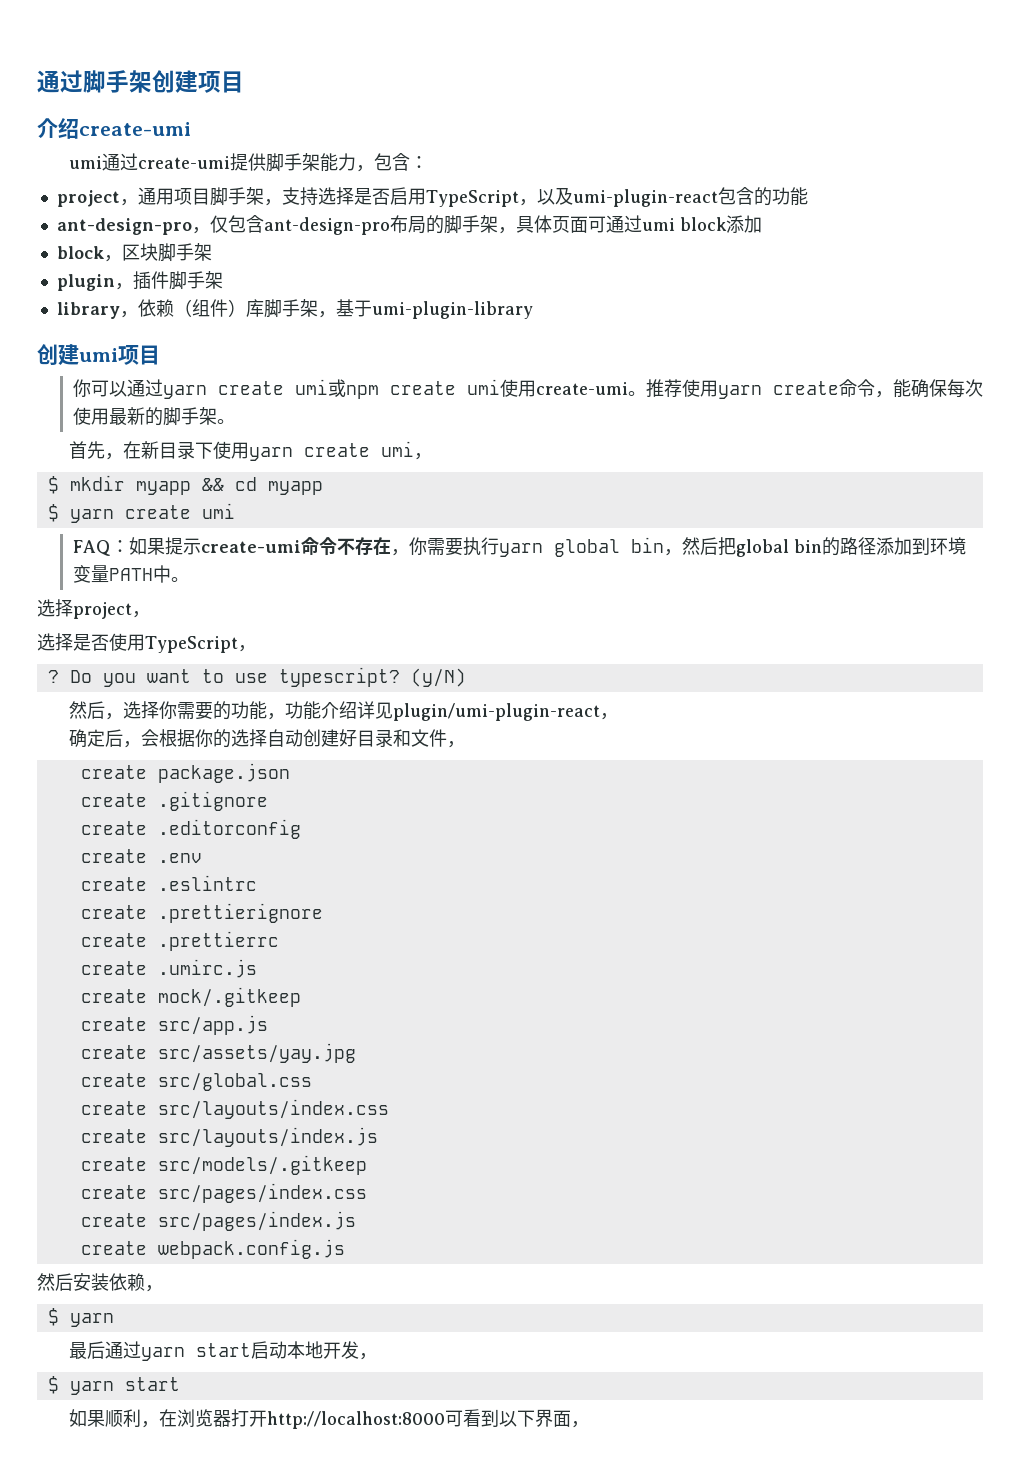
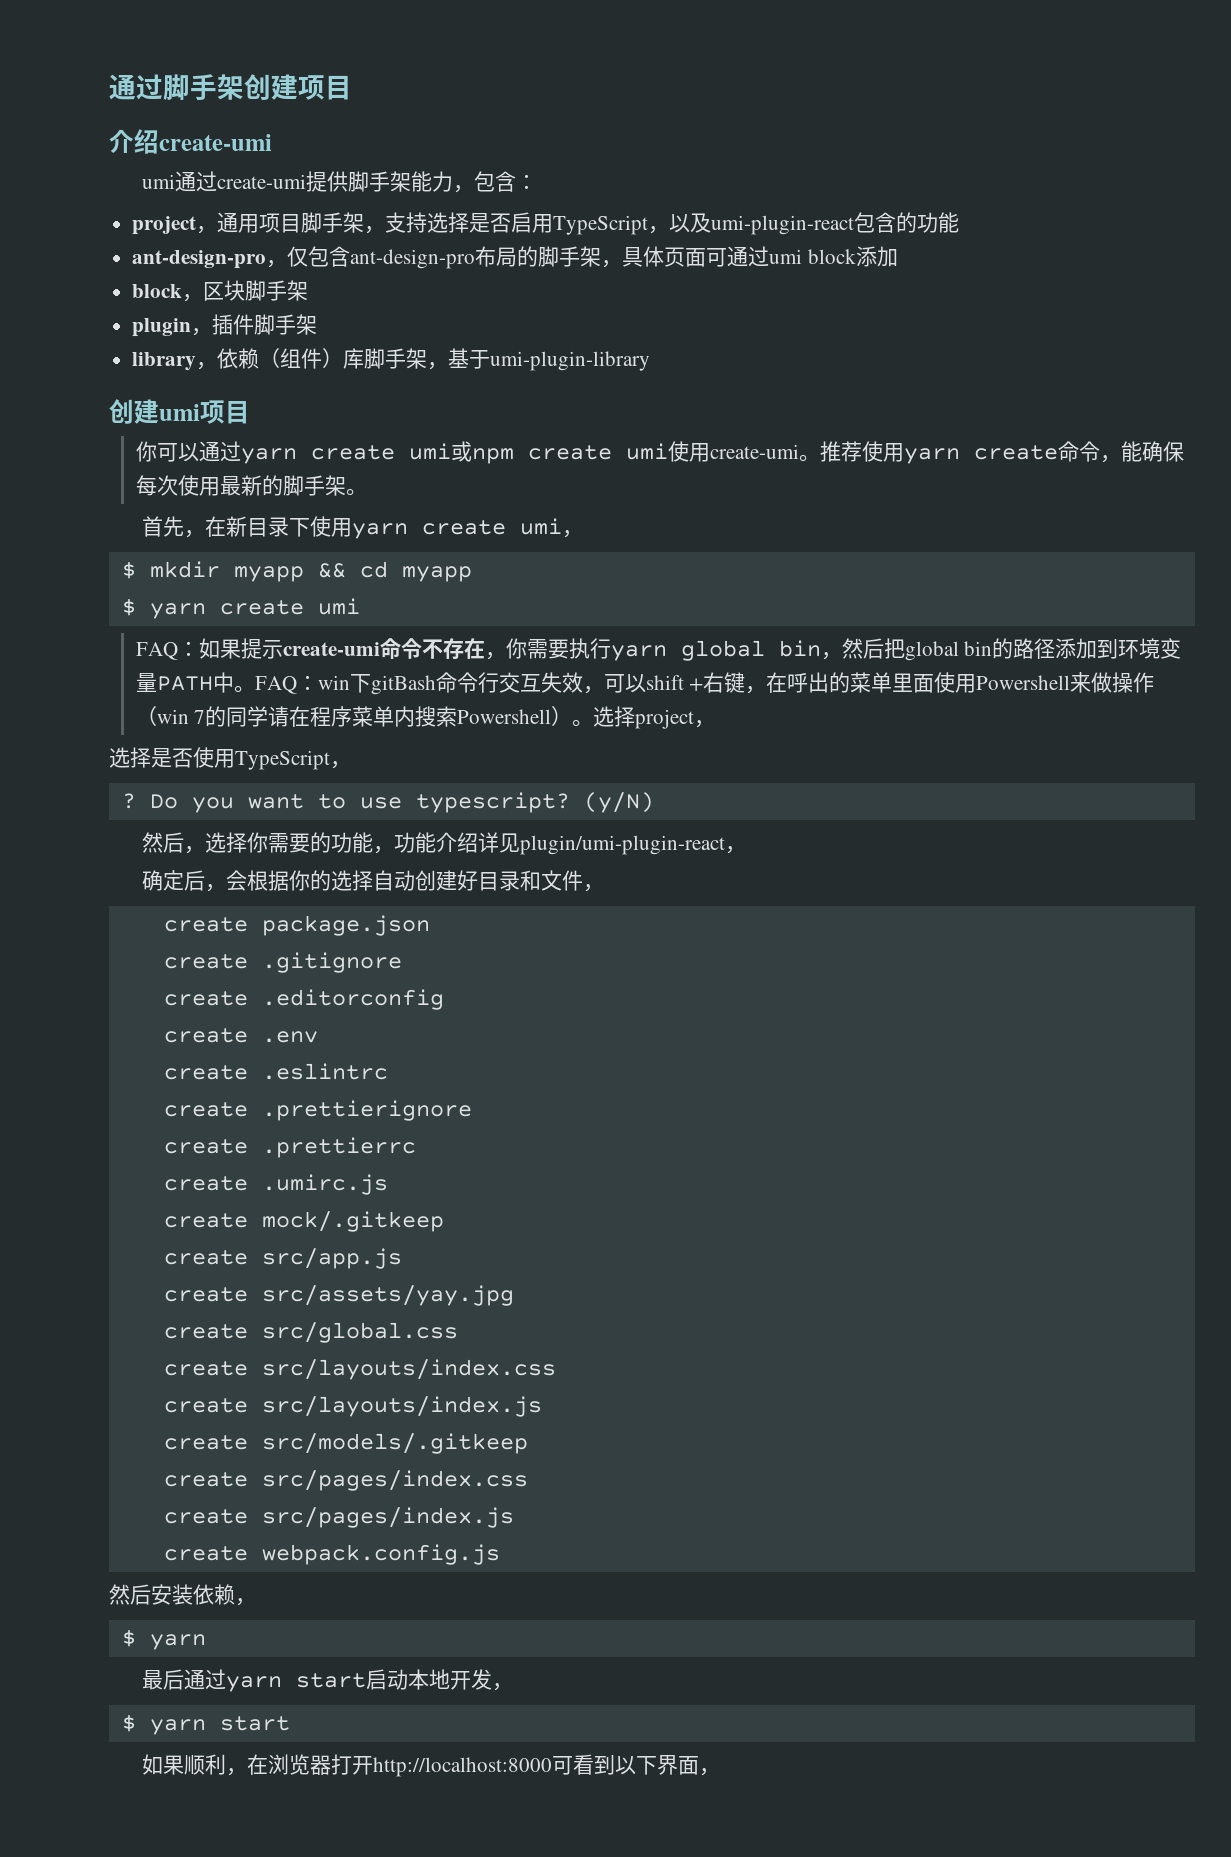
- FAQ：如果提示create-umi命令不存在，你需要执行yarn global bin，然后把global bin的路径添加到环境变量PATH中。
- 选择project，
+ FAQ：如果提示create-umi命令不存在，你需要执行yarn global bin，然后把global bin的路径添加到环境变量PATH中。FAQ：win下gitBash命令行交互失效，可以shift +右键，在呼出的菜单里面使用Powershell来做操作（win 7的同学请在程序菜单内搜索Powershell）。选择project，

